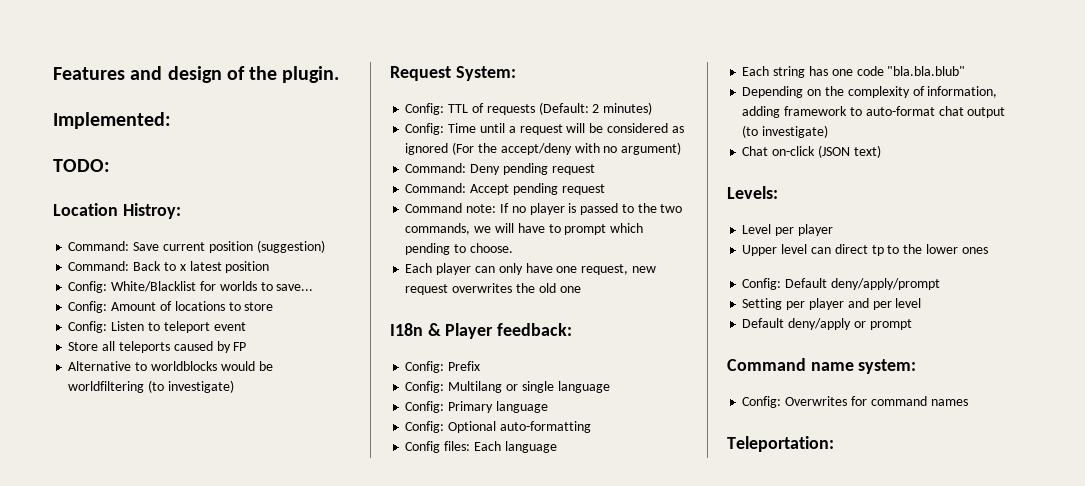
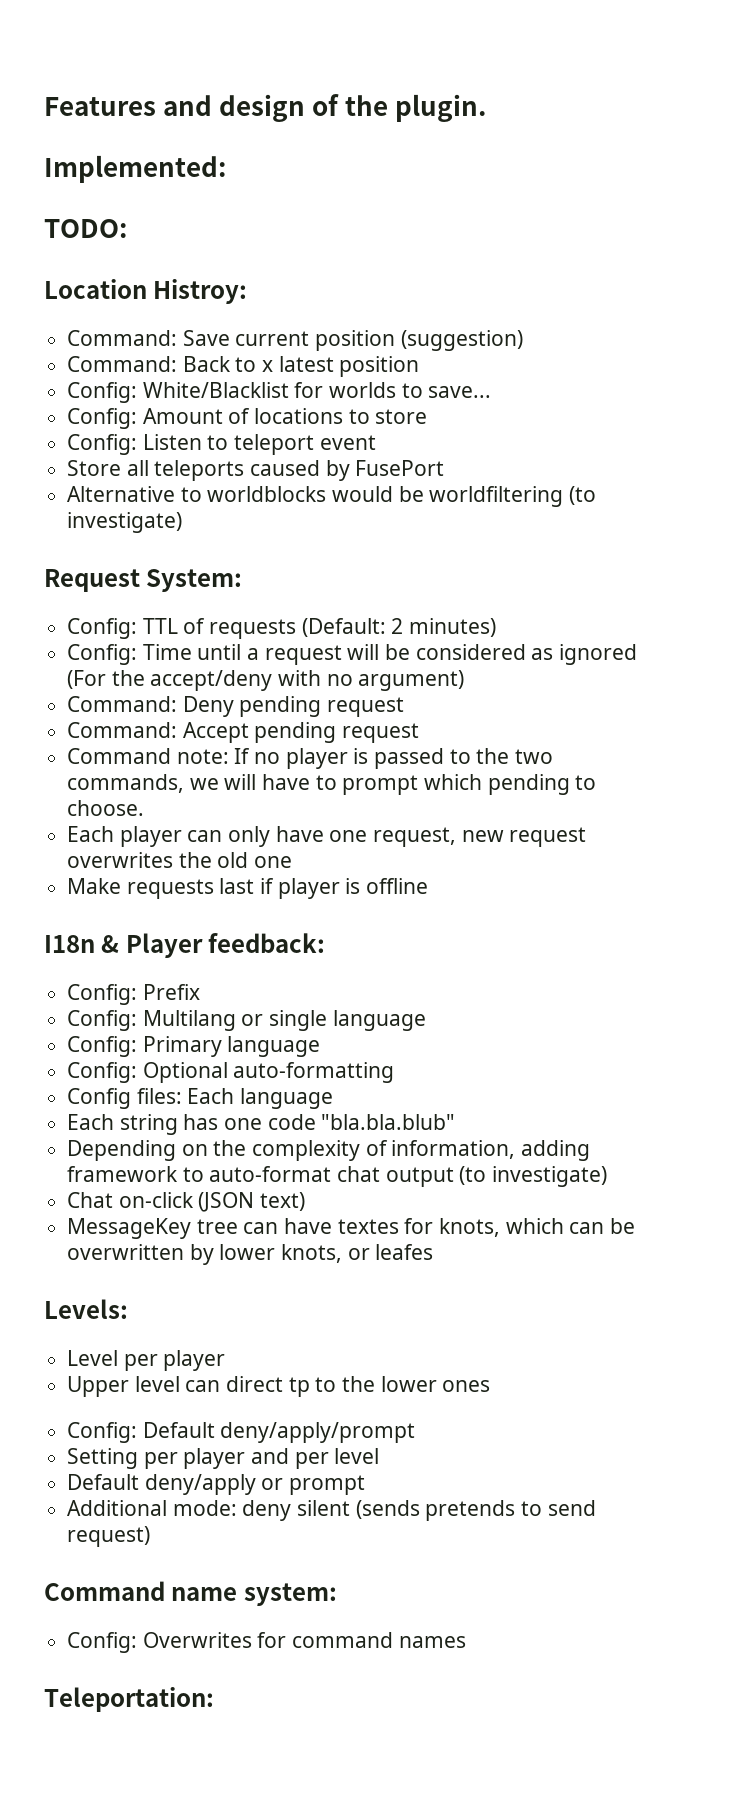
- Store all teleports caused by FP
+ Store all teleports caused by FusePort
+ Make requests last if player is offline
+ MessageKey tree can have textes for knots, which can be overwritten by lower knots, or leafes
+ Additional mode: deny silent (sends pretends to send request)

